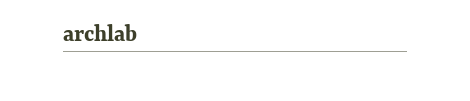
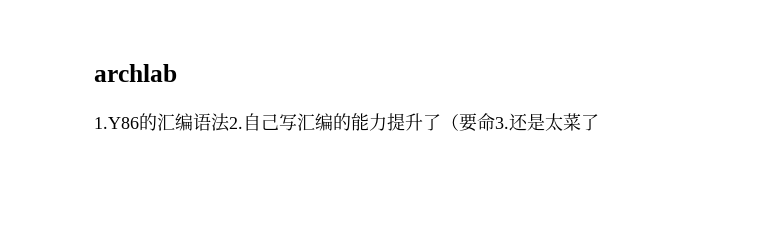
+ 1.Y86的汇编语法2.自己写汇编的能力提升了（要命3.还是太菜了

